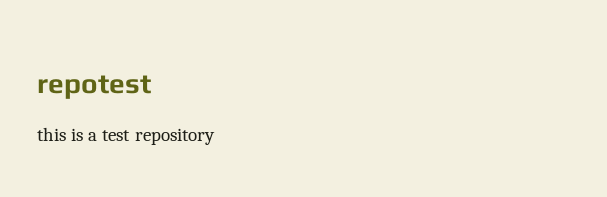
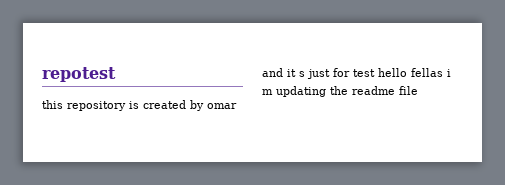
- this is a test repository
+ this repository is created by omar and it s just for test hello fellas i m updating the readme file

